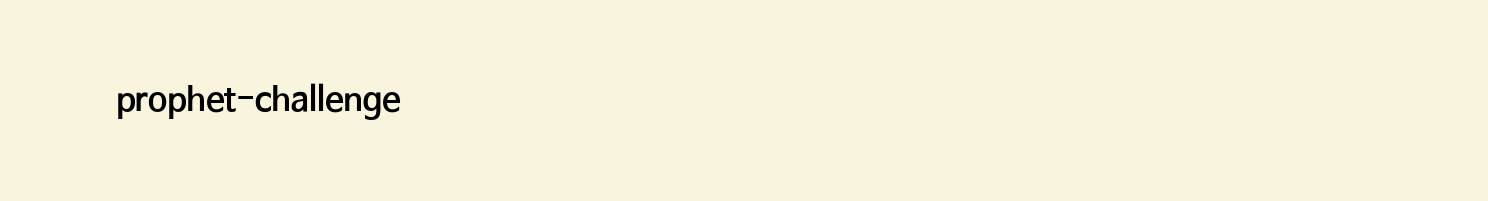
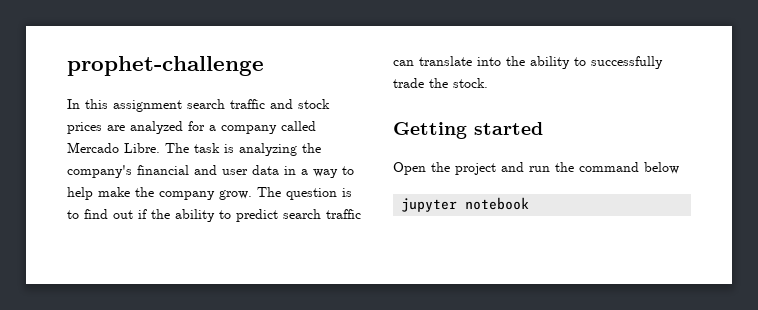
+ In this assignment search traffic and stock prices are analyzed for a company called Mercado Libre. The task is analyzing the company's financial and user data in a way to help make the company grow. The question is to find out if the ability to predict search traffic can translate into the ability to successfully trade the stock.
+ Getting started
+ Open the project and run the command below
+ jupyter notebook

